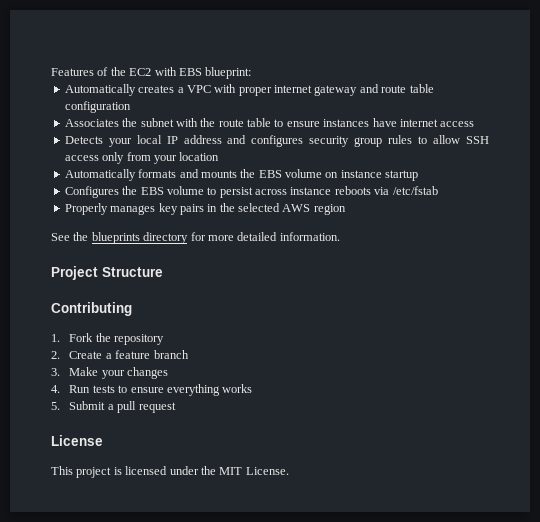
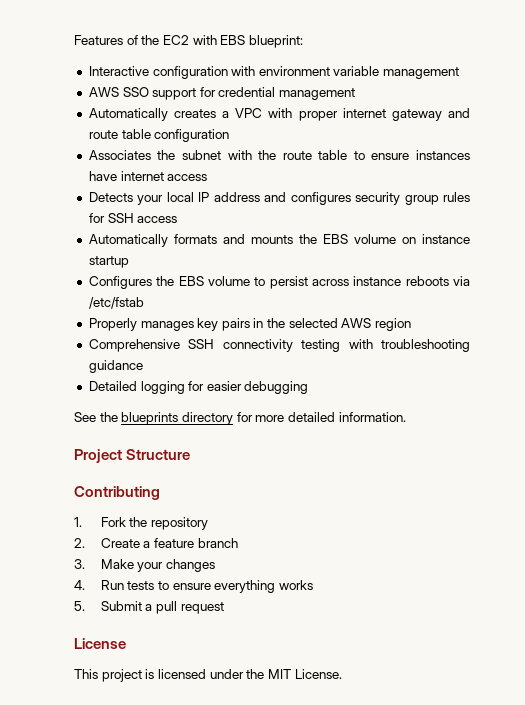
+ Interactive configuration with environment variable management
+ AWS SSO support for credential management
- Detects your local IP address and configures security group rules to allow SSH access only from your location
+ Detects your local IP address and configures security group rules for SSH access
+ Comprehensive SSH connectivity testing with troubleshooting guidance
+ Detailed logging for easier debugging

